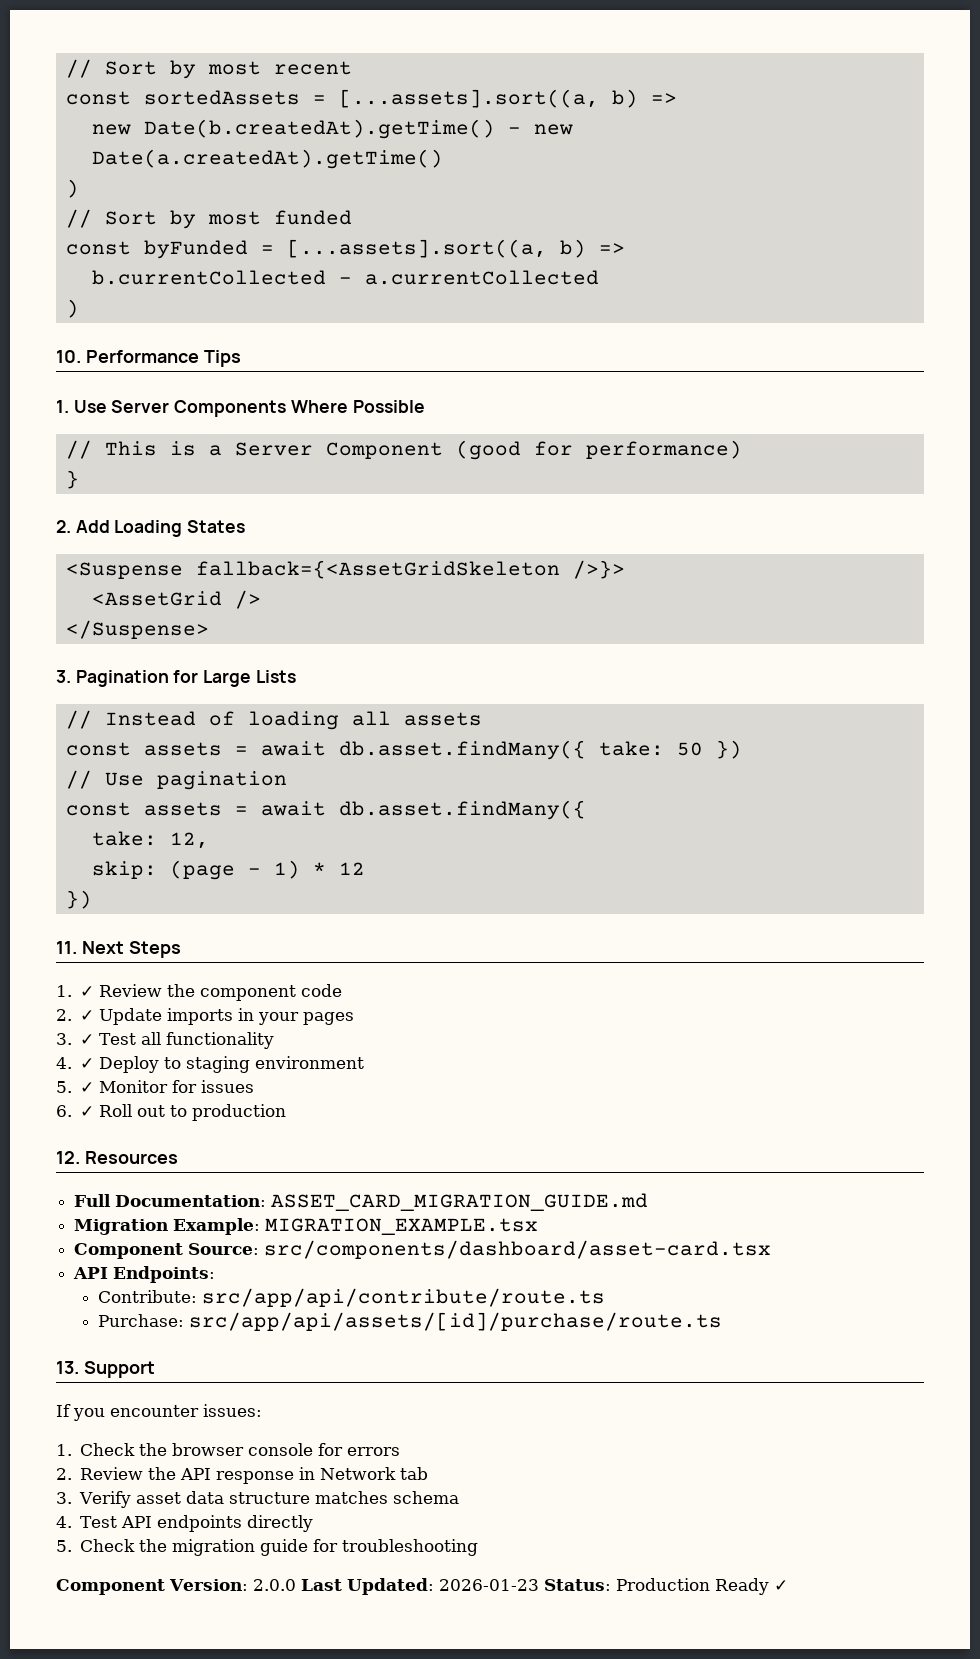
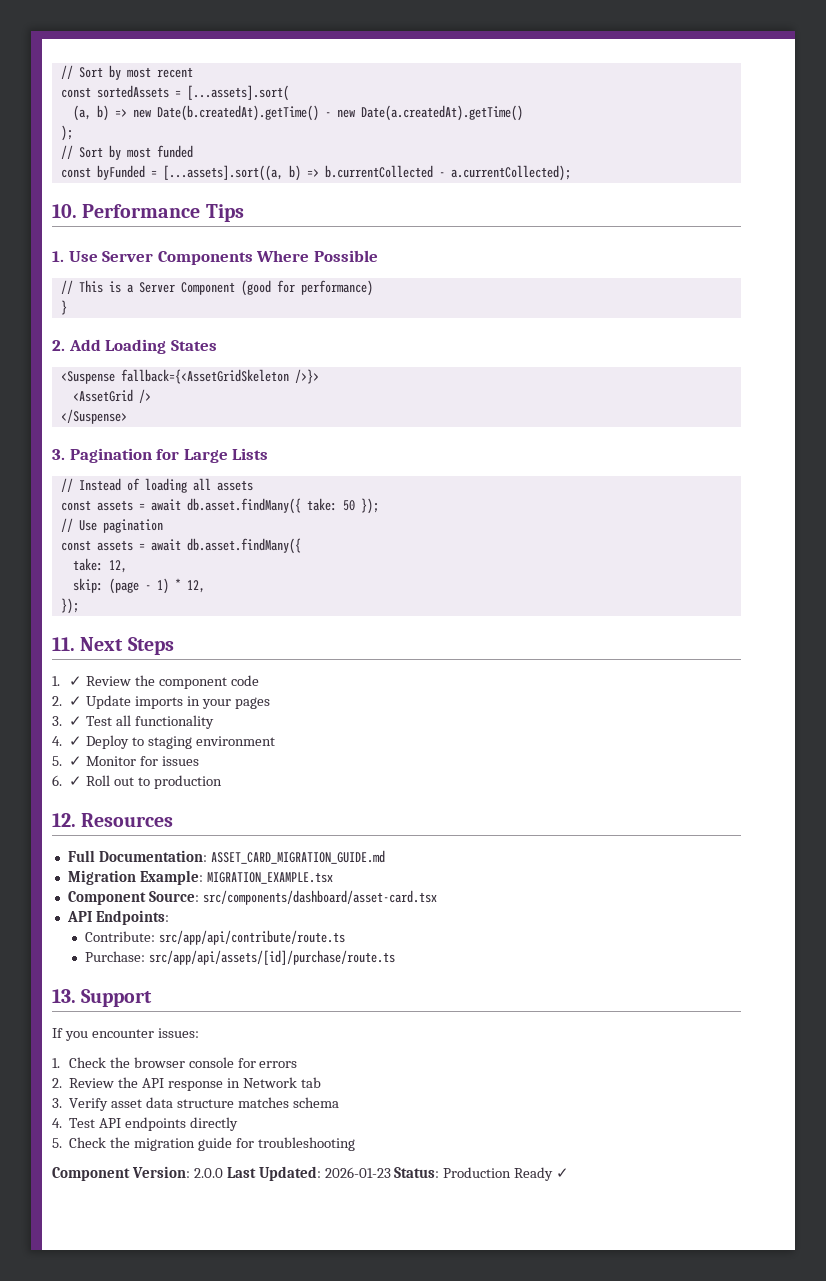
- const sortedAssets = [...assets].sort((a, b) =>
- new Date(b.createdAt).getTime() - new Date(a.createdAt).getTime()
- )
+ const sortedAssets = [...assets].sort(
+ (a, b) => new Date(b.createdAt).getTime() - new Date(a.createdAt).getTime()
+ );
- const byFunded = [...assets].sort((a, b) =>
- b.currentCollected - a.currentCollected
- )
+ const byFunded = [...assets].sort((a, b) => b.currentCollected - a.currentCollected);
- const assets = await db.asset.findMany({ take: 50 })
+ const assets = await db.asset.findMany({ take: 50 });
- skip: (page - 1) * 12
- })
+ skip: (page - 1) * 12,
+ });

